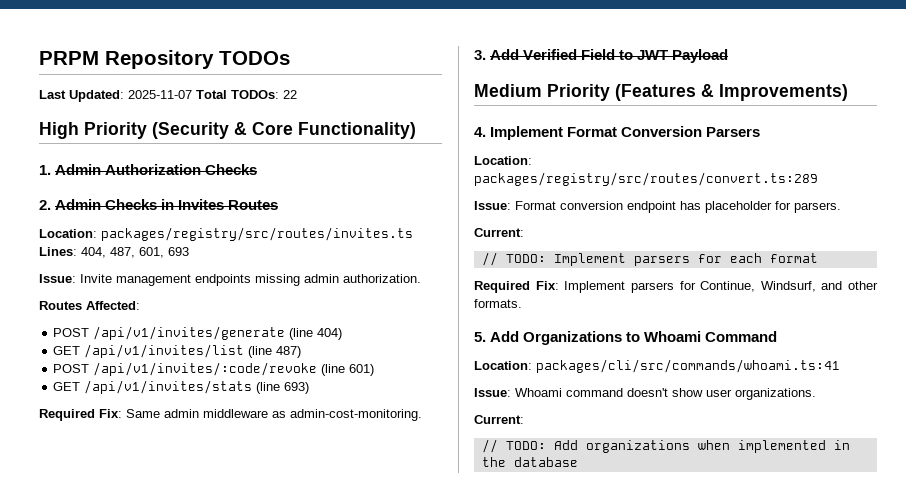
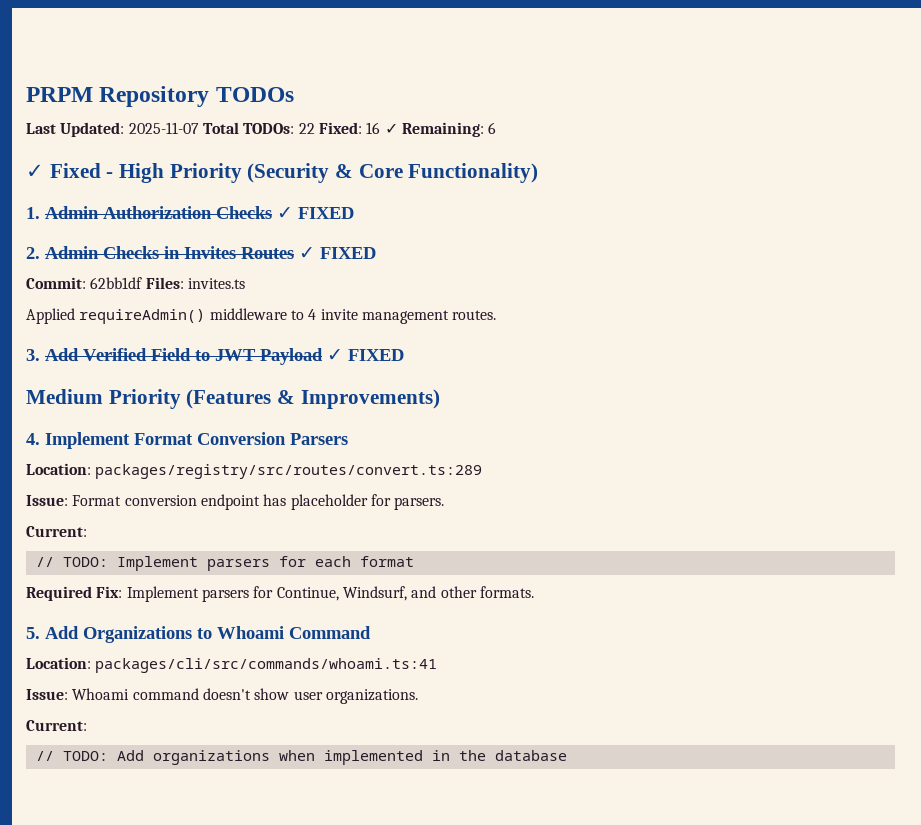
- Last Updated: 2025-11-07 Total TODOs: 22
- High Priority (Security & Core Functionality)
+ Last Updated: 2025-11-07 Total TODOs: 22 Fixed: 16 ✓ Remaining: 6
+ ✓ Fixed - High Priority (Security & Core Functionality)
- 1. Admin Authorization Checks
+ 1. Admin Authorization Checks ✓ FIXED
- 2. Admin Checks in Invites Routes
- Location: packages/registry/src/routes/invites.ts Lines: 404, 487, 601, 693
- Issue: Invite management endpoints missing admin authorization.
- Routes Affected:
- POST /api/v1/invites/generate (line 404)
- GET /api/v1/invites/list (line 487)
- POST /api/v1/invites/:code/revoke (line 601)
- GET /api/v1/invites/stats (line 693)
- Required Fix: Same admin middleware as admin-cost-monitoring.
+ 2. Admin Checks in Invites Routes ✓ FIXED
+ Commit: 62bb1df Files: invites.ts
+ Applied requireAdmin() middleware to 4 invite management routes.
- 3. Add Verified Field to JWT Payload
+ 3. Add Verified Field to JWT Payload ✓ FIXED

